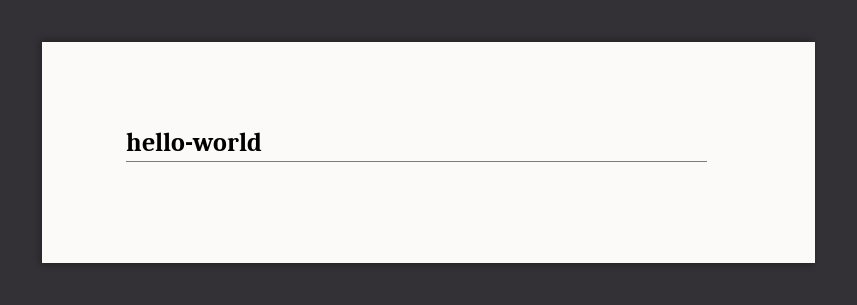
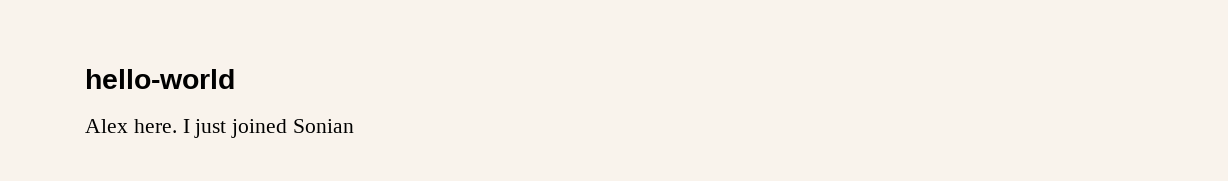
+ Alex here. I just joined Sonian

